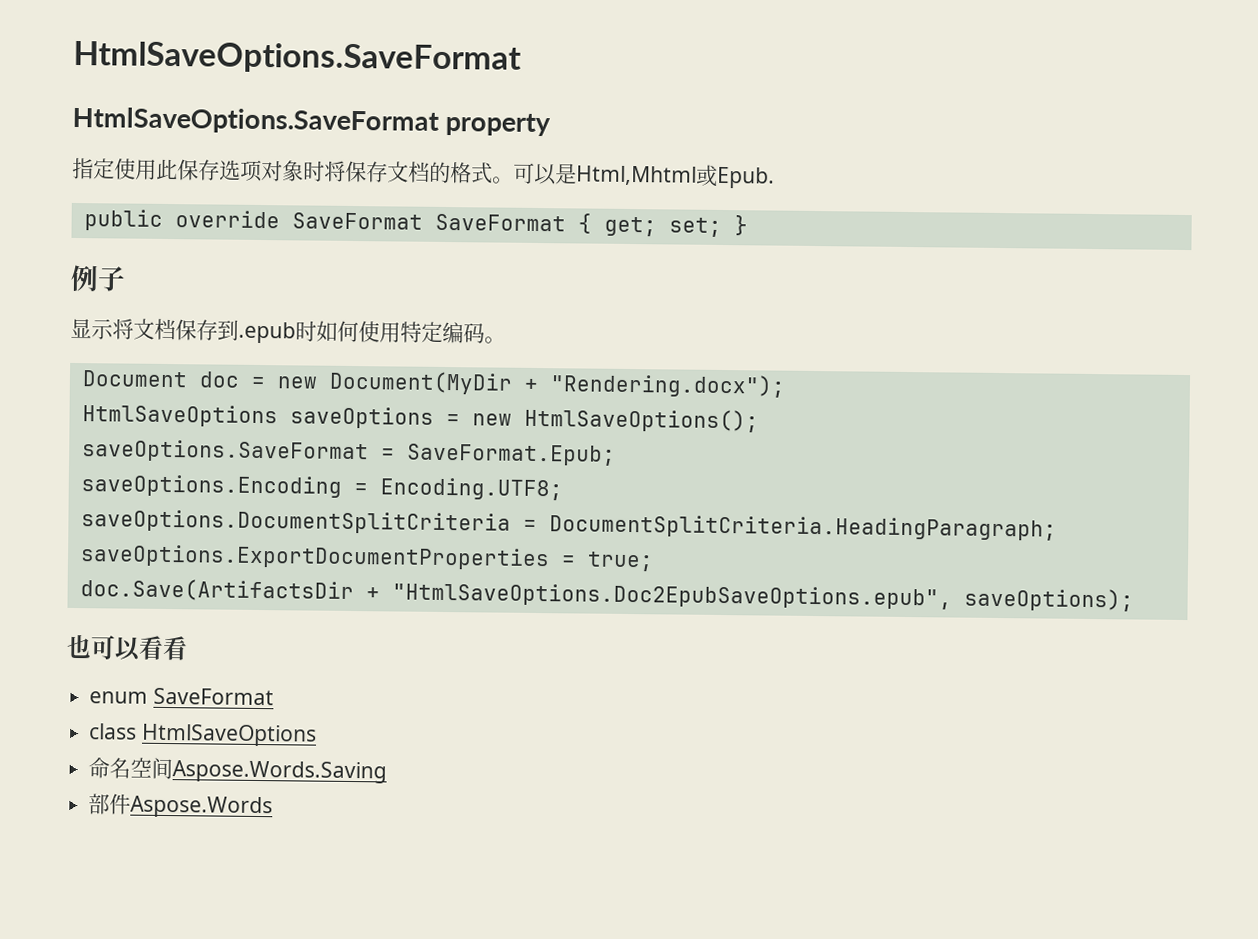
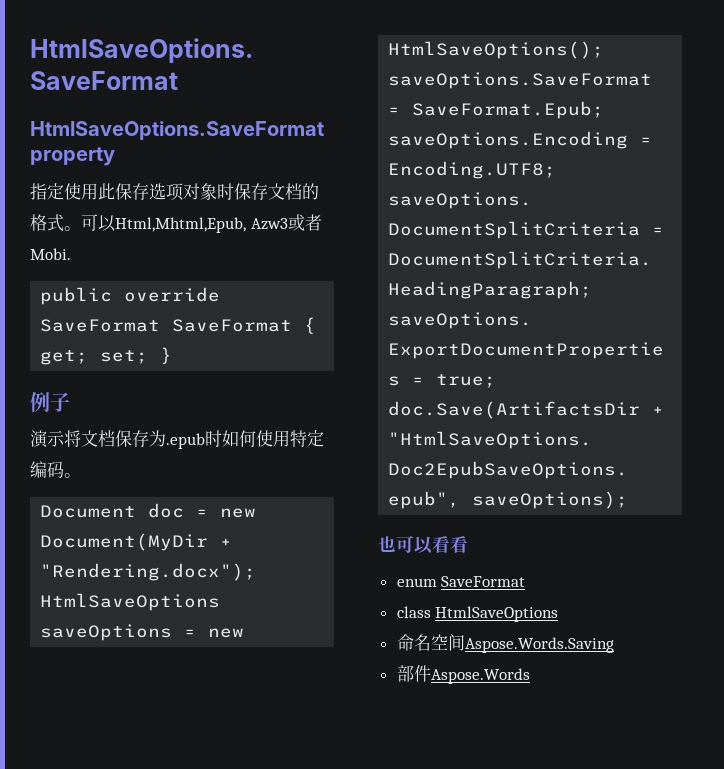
- 指定使用此保存选项对象时将保存文档的格式。
+ 指定使用此保存选项对象时保存文档的格式。
- 可以是Html,Mhtml或Epub.
+ 可以Html,Mhtml,Epub, Azw3或者Mobi.
- 显示将文档保存到.epub时如何使用特定编码。
+ 演示将文档保存为.epub时如何使用特定编码。

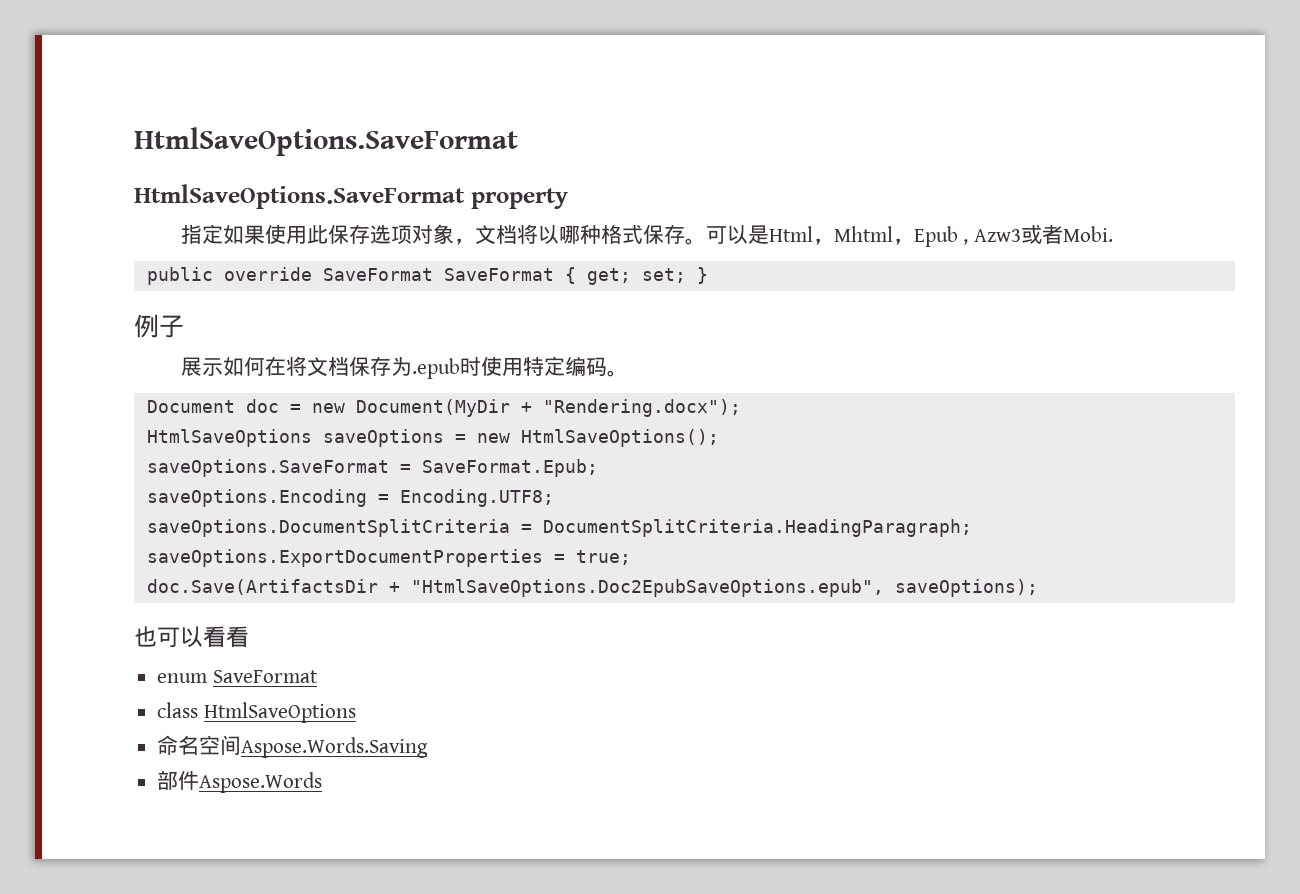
- 指定使用此保存选项对象时保存文档的格式。可以Html,Mhtml,Epub, Azw3或者Mobi.
+ 指定如果使用此保存选项对象，文档将以哪种格式保存。可以是Html，Mhtml，Epub , Azw3或者Mobi.
- 演示将文档保存为.epub时如何使用特定编码。
+ 展示如何在将文档保存为.epub时使用特定编码。

